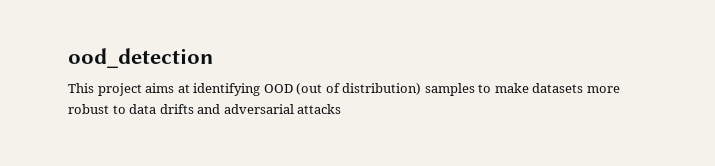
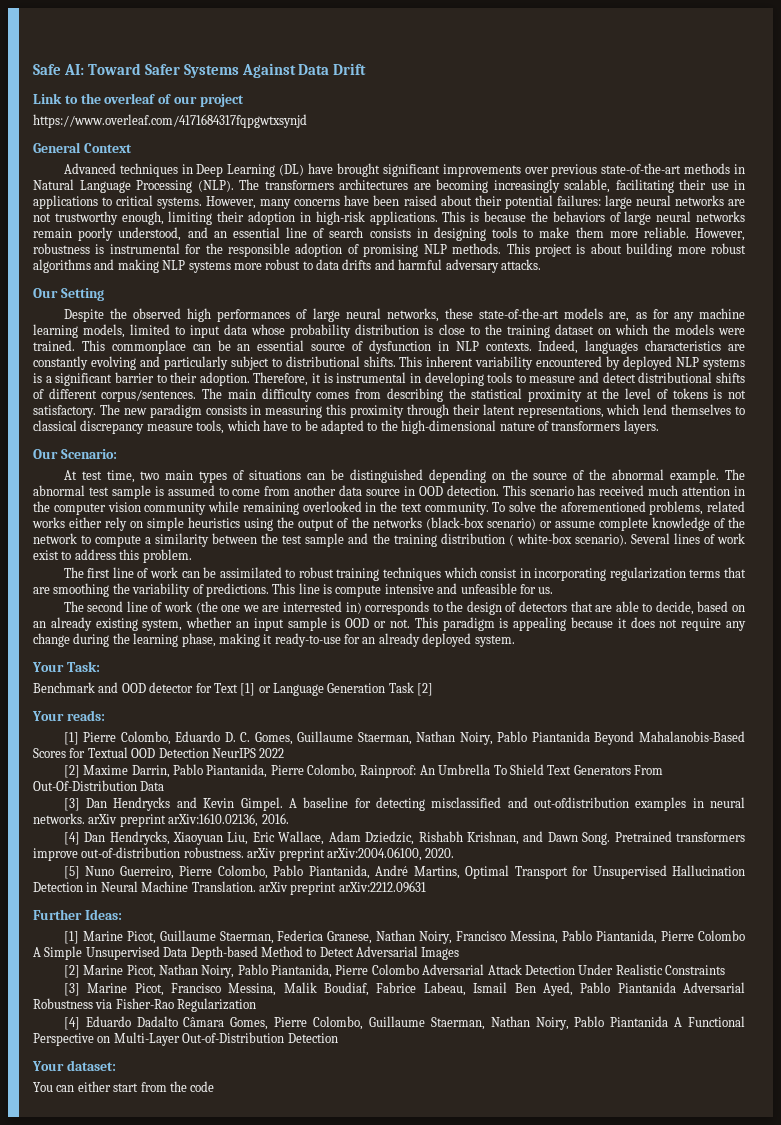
- ood_detection
- This project aims at identifying OOD (out of distribution) samples to make datasets more robust to data drifts and adversarial attacks
+ Safe AI: Toward Safer Systems Against Data Drift
+ Link to the overleaf of our project
+ https://www.overleaf.com/4171684317fqpgwtxsynjd
+ General Context
+ Advanced techniques in Deep Learning (DL) have brought significant improvements over previous state-of-the-art methods in Natural Language Processing (NLP). The transformers architectures are becoming increasingly scalable, facilitating their use in applications to critical systems. However, many concerns have been raised about their potential failures: large neural networks are not trustworthy enough, limiting their adoption in high-risk applications. This is because the behaviors of large neural networks remain poorly understood, and an essential line of search consists in designing tools to make them more reliable. However, robustness is instrumental for the responsible adoption of promising NLP methods. This project is about building more robust algorithms and making NLP systems more robust to data drifts and harmful adversary attacks.
+ Our Setting
+ Despite the observed high performances of large neural networks, these state-of-the-art models are, as for any machine learning models, limited to input data whose probability distribution is close to the training dataset on which the models were trained. This commonplace can be an essential source of dysfunction in NLP contexts. Indeed, languages characteristics are constantly evolving and particularly subject to distributional shifts. This inherent variability encountered by deployed NLP systems is a significant barrier to their adoption. Therefore, it is instrumental in developing tools to measure and detect distributional shifts of different corpus/sentences. The main difficulty comes from describing the statistical proximity at the level of tokens is not satisfactory. The new paradigm consists in measuring this proximity through their latent representations, which lend themselves to classical discrepancy measure tools, which have to be adapted to the high-dimensional nature of transformers layers.
+ Our Scenario:
+ At test time, two main types of situations can be distinguished depending on the source of the abnormal example. The abnormal test sample is assumed to come from another data source in OOD detection. This scenario has received much attention in the computer vision community while remaining overlooked in the text community. To solve the aforementioned problems, related works either rely on simple heuristics using the output of the networks (black-box scenario) or assume complete knowledge of the network to compute a similarity between the test sample and the training distribution ( white-box scenario). Several lines of work exist to address this problem.
+ The first line of work can be assimilated to robust training techniques which consist in incorporating regularization terms that are smoothing the variability of predictions. This line is compute intensive and unfeasible for us.
+ The second line of work (the one we are interrested in) corresponds to the design of detectors that are able to decide, based on an already existing system, whether an input sample is OOD or not. This paradigm is appealing because it does not require any change during the learning phase, making it ready-to-use for an already deployed system.
+ Your Task:
+ Benchmark and OOD detector for Text [1] or Language Generation Task [2]
+ Your reads:
+ [1] Pierre Colombo, Eduardo D. C. Gomes, Guillaume Staerman, Nathan Noiry, Pablo Piantanida Beyond Mahalanobis-Based Scores for Textual OOD Detection NeurIPS 2022
+ [2] Maxime Darrin, Pablo Piantanida, Pierre Colombo, Rainproof: An Umbrella To Shield Text Generators From Out-Of-Distribution Data
+ [3] Dan Hendrycks and Kevin Gimpel. A baseline for detecting misclassified and out-ofdistribution examples in neural networks. arXiv preprint arXiv:1610.02136, 2016.
+ [4] Dan Hendrycks, Xiaoyuan Liu, Eric Wallace, Adam Dziedzic, Rishabh Krishnan, and Dawn Song. Pretrained transformers improve out-of-distribution robustness. arXiv preprint arXiv:2004.06100, 2020.
+ [5] Nuno Guerreiro, Pierre Colombo, Pablo Piantanida, André Martins, Optimal Transport for Unsupervised Hallucination Detection in Neural Machine Translation. arXiv preprint arXiv:2212.09631
+ Further Ideas:
+ [1] Marine Picot, Guillaume Staerman, Federica Granese, Nathan Noiry, Francisco Messina, Pablo Piantanida, Pierre Colombo A Simple Unsupervised Data Depth-based Method to Detect Adversarial Images
+ [2] Marine Picot, Nathan Noiry, Pablo Piantanida, Pierre Colombo Adversarial Attack Detection Under Realistic Constraints
+ [3] Marine Picot, Francisco Messina, Malik Boudiaf, Fabrice Labeau, Ismail Ben Ayed, Pablo Piantanida Adversarial Robustness via Fisher-Rao Regularization
+ [4] Eduardo Dadalto Câmara Gomes, Pierre Colombo, Guillaume Staerman, Nathan Noiry, Pablo Piantanida A Functional Perspective on Multi-Layer Out-of-Distribution Detection
+ Your dataset:
+ You can either start from the code

